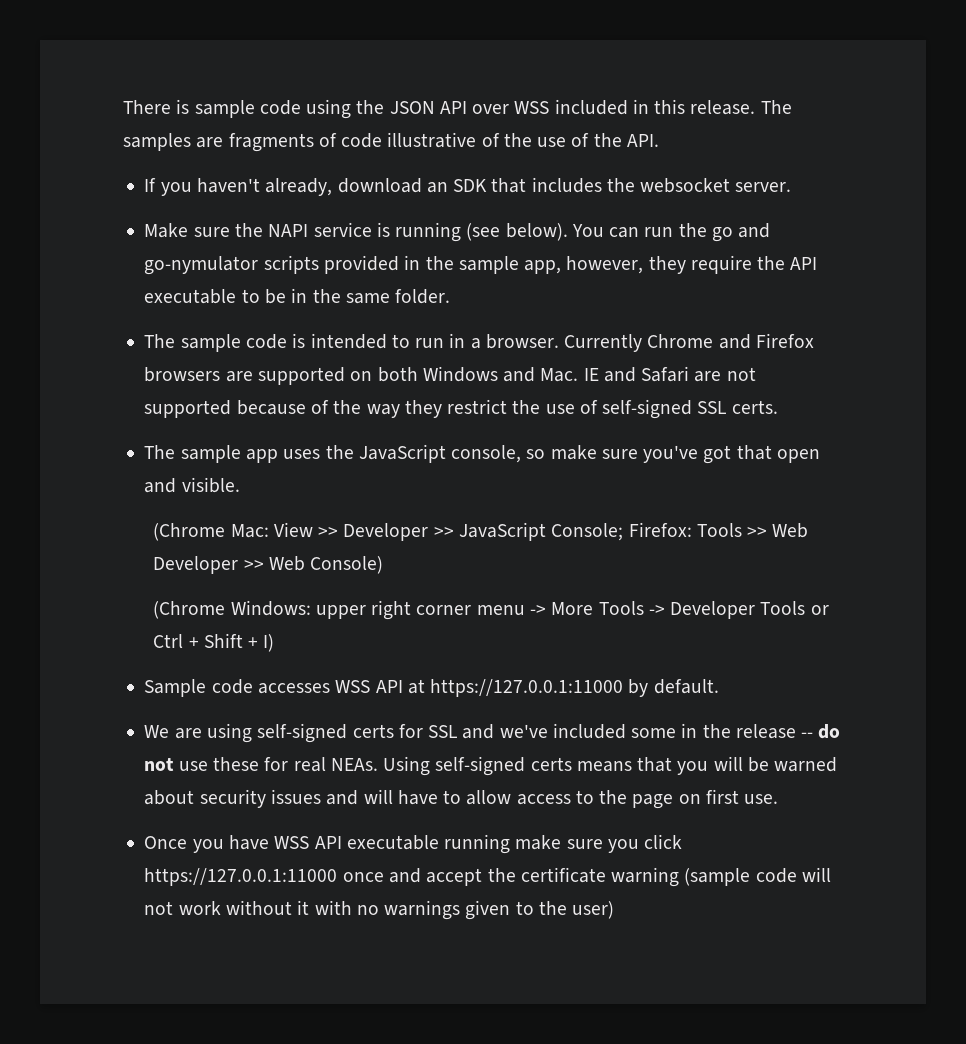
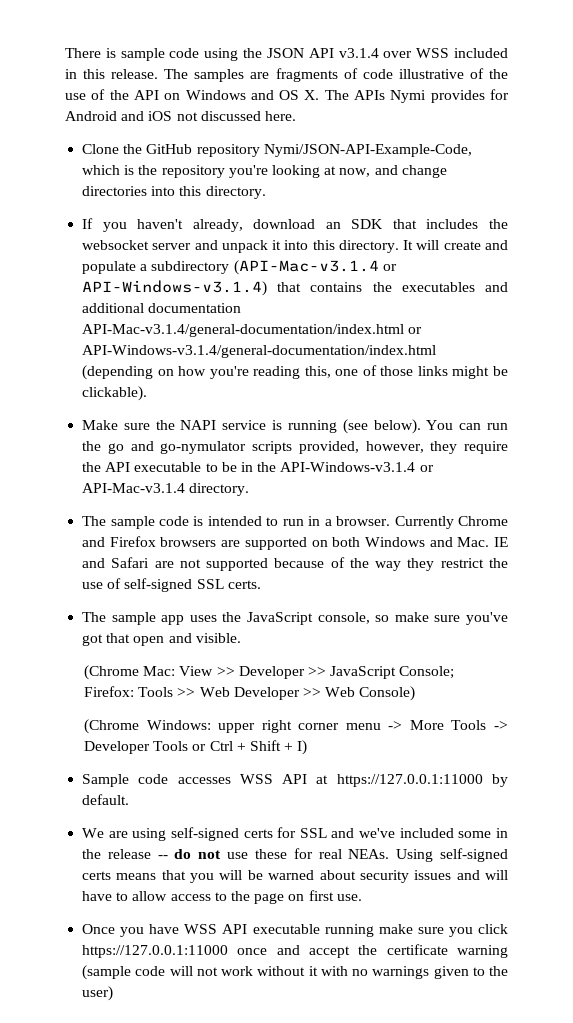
- There is sample code using the JSON API over WSS included in this release.
+ There is sample code using the JSON API v3.1.4 over WSS included in this release.
- The samples are fragments of code illustrative of the use of the API.
+ The samples are fragments of code illustrative of the use of the API on Windows and OS X. The APIs Nymi provides for Android and iOS not discussed here.
+ Clone the GitHub repository Nymi/JSON-API-Example-Code, which is the repository you're looking at now, and change directories into this directory.
- If you haven't already, download an SDK that includes the websocket server.
+ If you haven't already, download an SDK that includes the websocket server and unpack it into this directory. It will create and populate a subdirectory (API-Mac-v3.1.4 or API-Windows-v3.1.4) that contains the executables and additional documentation API-Mac-v3.1.4/general-documentation/index.html or API-Windows-v3.1.4/general-documentation/index.html (depending on how you're reading this, one of those links might be clickable).
- You can run the go and go-nymulator scripts provided in the sample app, however, they require the API executable to be in the same folder.
+ You can run the go and go-nymulator scripts provided, however, they require the API executable to be in the API-Windows-v3.1.4 or API-Mac-v3.1.4 directory.

